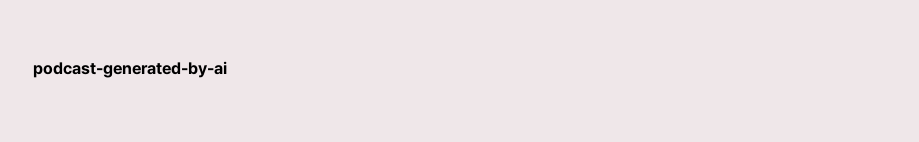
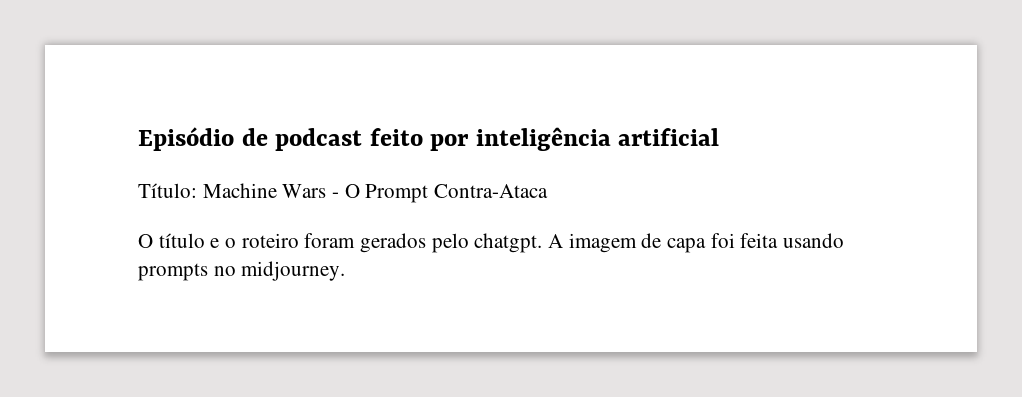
- podcast-generated-by-ai
+ Episódio de podcast feito por inteligência artificial
+ Título: Machine Wars - O Prompt Contra-Ataca
+ O título e o roteiro foram gerados pelo chatgpt. A imagem de capa foi feita usando prompts no midjourney.

